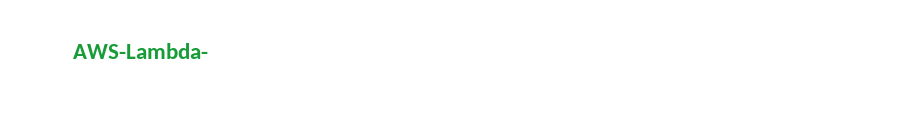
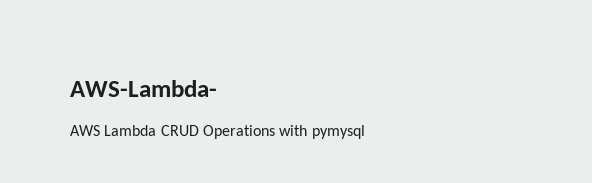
+ AWS Lambda CRUD Operations with pymysql

